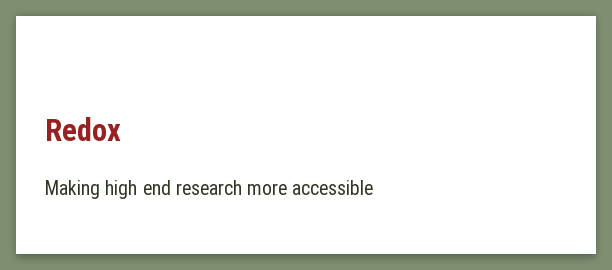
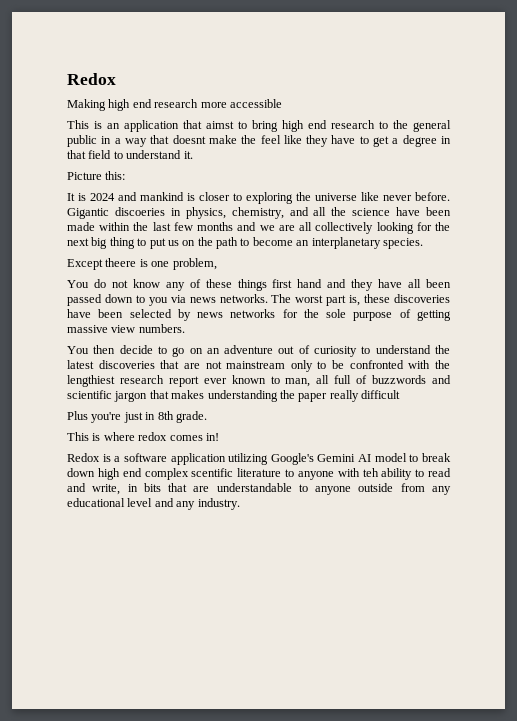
+ This is an application that aimst to bring high end research to the general public in a way that doesnt make the feel like they have to get a degree in that field to understand it.
+ Picture this:
+ It is 2024 and mankind is closer to exploring the universe like never before. Gigantic discoeries in physics, chemistry, and all the science have been made within the last few months and we are all collectively looking for the next big thing to put us on the path to become an interplanetary species.
+ Except theere is one problem,
+ You do not know any of these things first hand and they have all been passed down to you via news networks. The worst part is, these discoveries have been selected by news networks for the sole purpose of getting massive view numbers.
+ You then decide to go on an adventure out of curiosity to understand the latest discoveries that are not mainstream only to be confronted with the lengthiest research report ever known to man, all full of buzzwords and scientific jargon that makes understanding the paper really difficult
+ Plus you're just in 8th grade.
+ This is where redox comes in!
+ Redox is a software application utilizing Google's Gemini AI model to break down high end complex scentific literature to anyone with teh ability to read and write, in bits that are understandable to anyone outside from any educational level and any industry.

